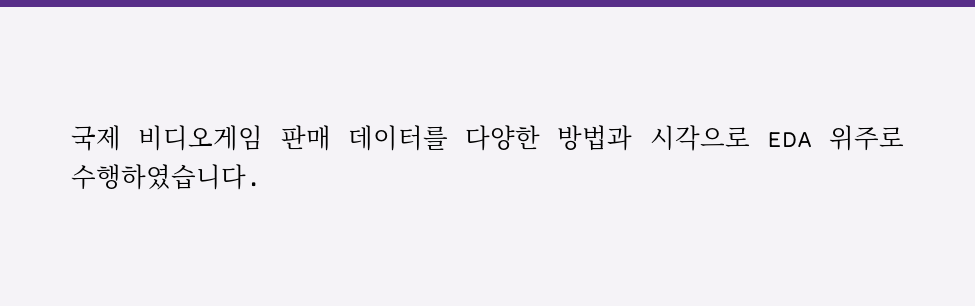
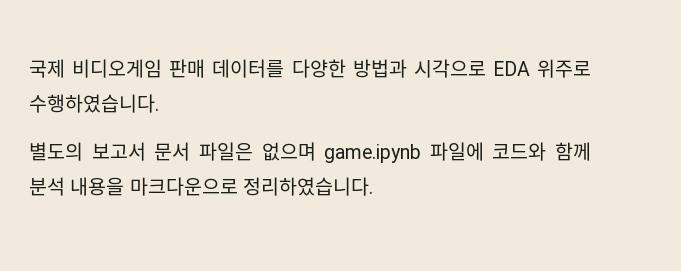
+ 별도의 보고서 문서 파일은 없으며 game.ipynb 파일에 코드와 함께 분석 내용을 마크다운으로 정리하였습니다.

